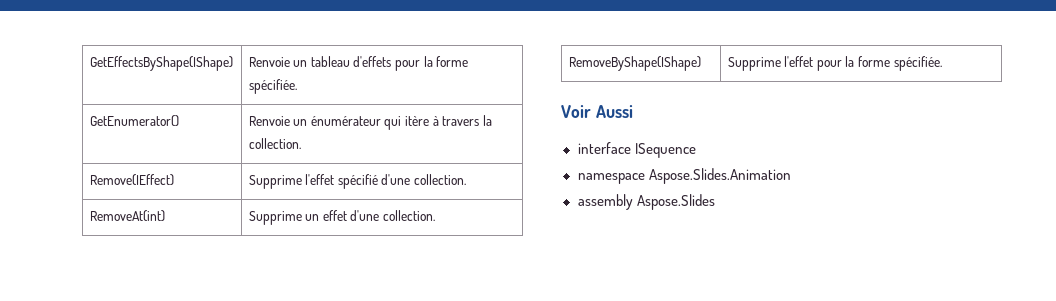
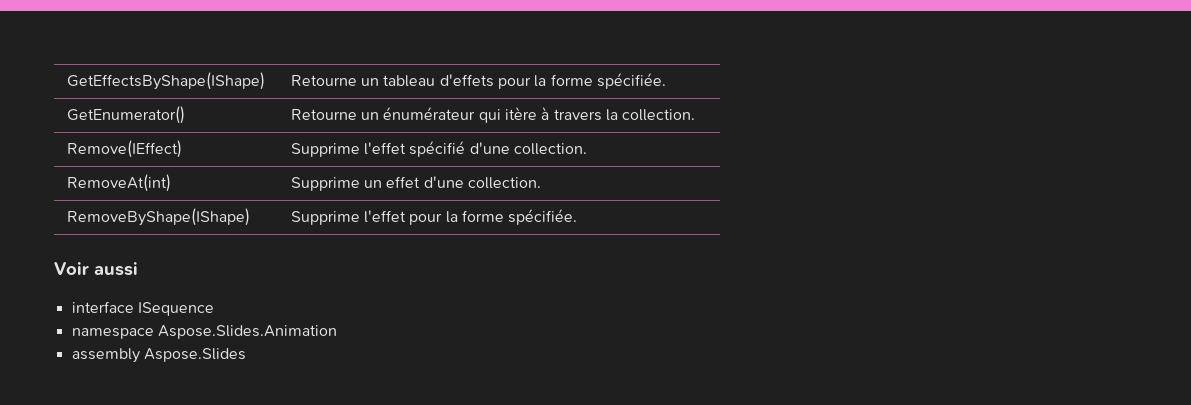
- GetEffectsByShape(IShape) | Renvoie un tableau d'effets pour la forme spécifiée.
+ GetEffectsByShape(IShape) | Retourne un tableau d'effets pour la forme spécifiée.
- GetEnumerator() | Renvoie un énumérateur qui itère à travers la collection.
+ GetEnumerator() | Retourne un énumérateur qui itère à travers la collection.
- Voir Aussi
+ Voir aussi

